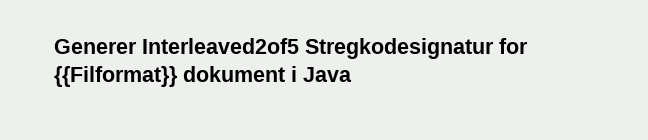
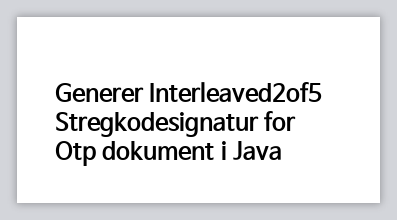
- Generer Interleaved2of5 Stregkodesignatur for {{Filformat}} dokument i Java
+ Generer Interleaved2of5 Stregkodesignatur for Otp dokument i Java

